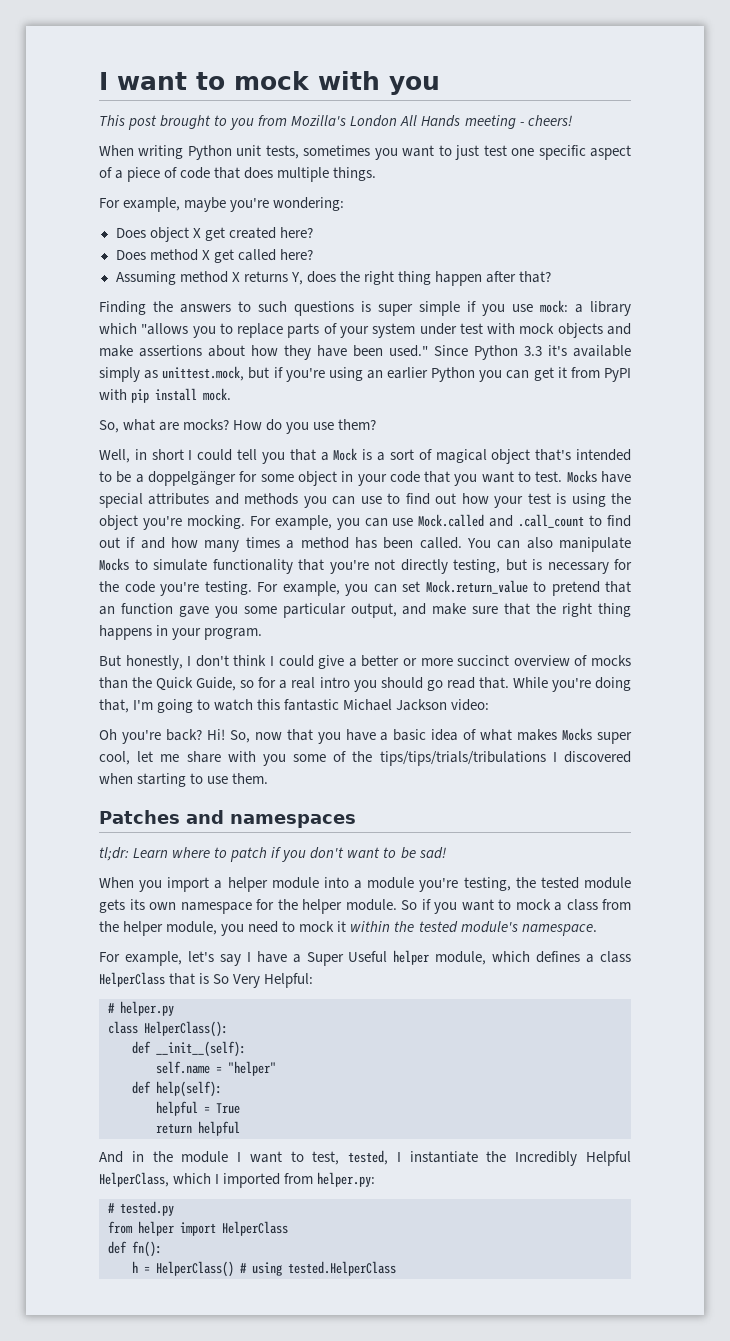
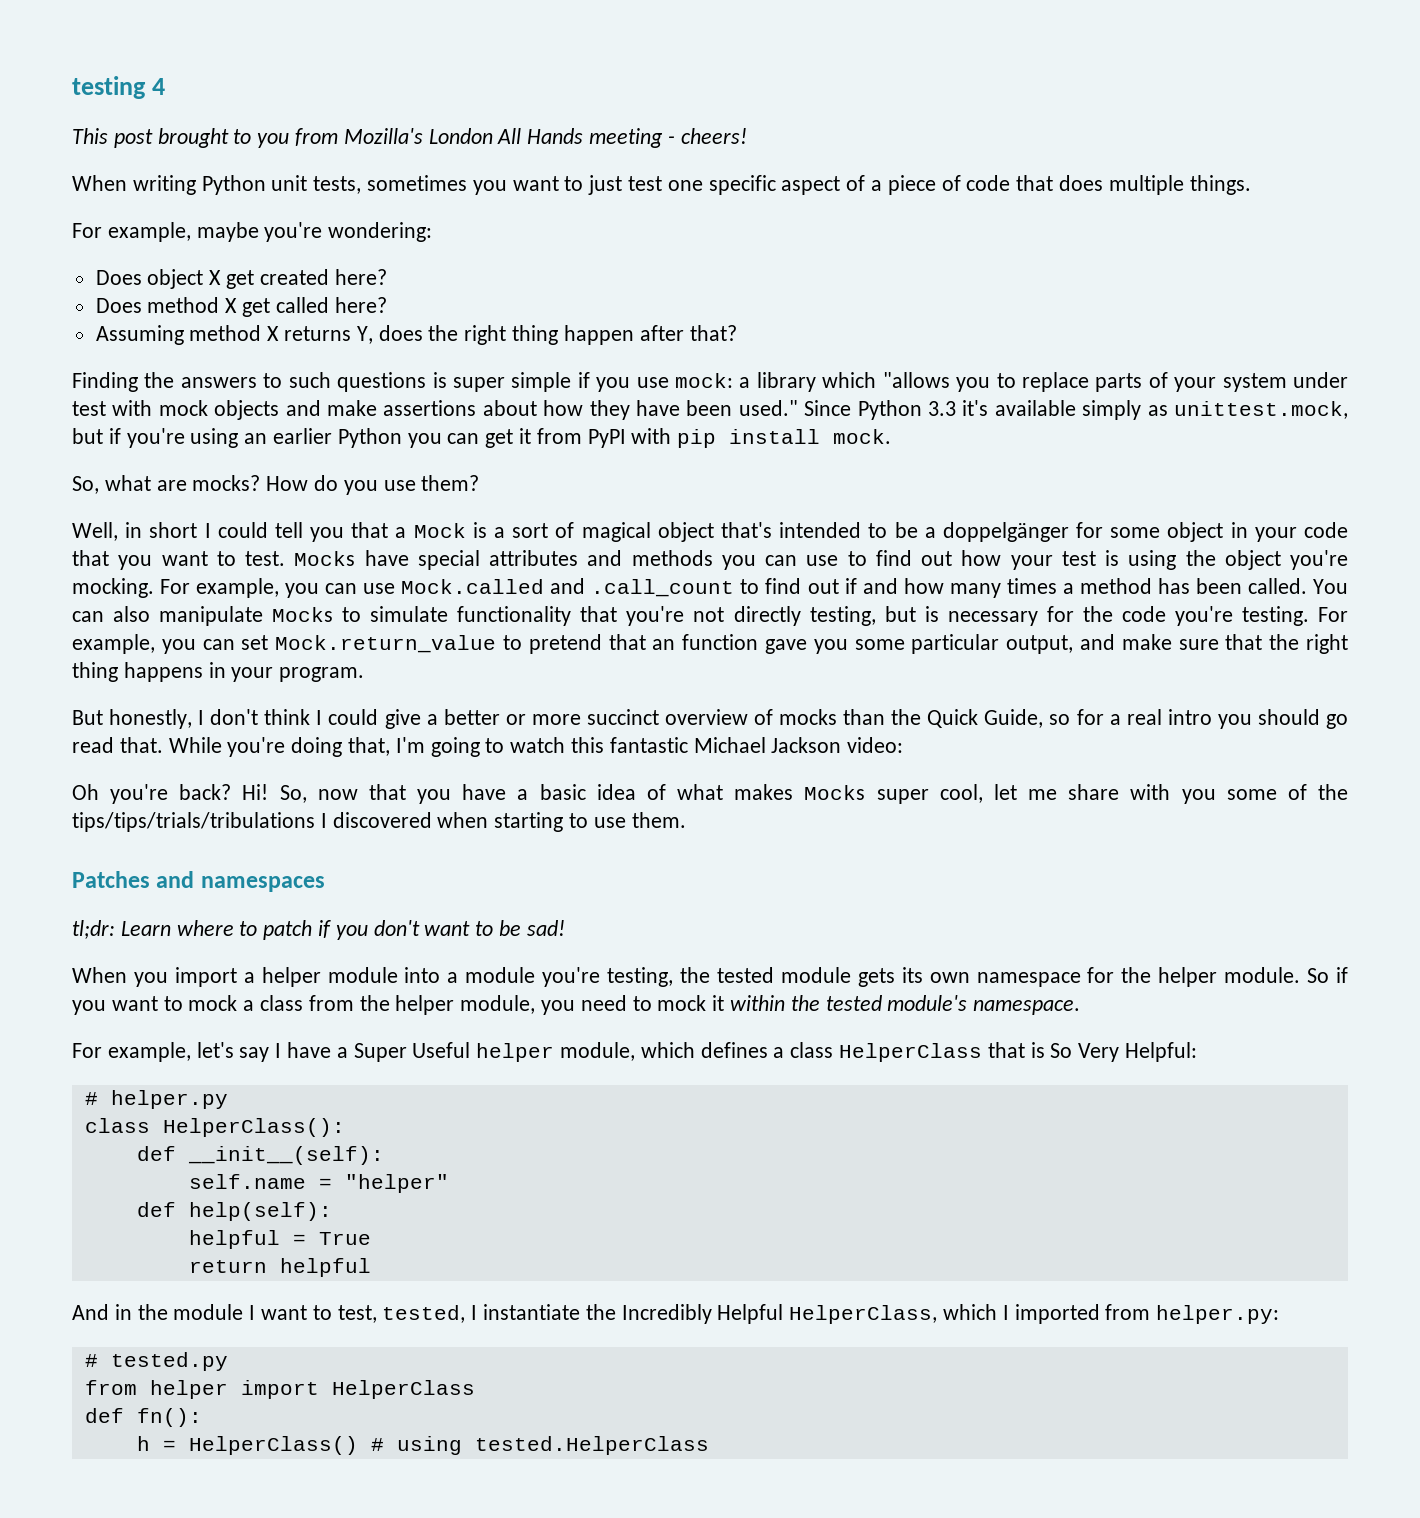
- I want to mock with you
+ testing 4

